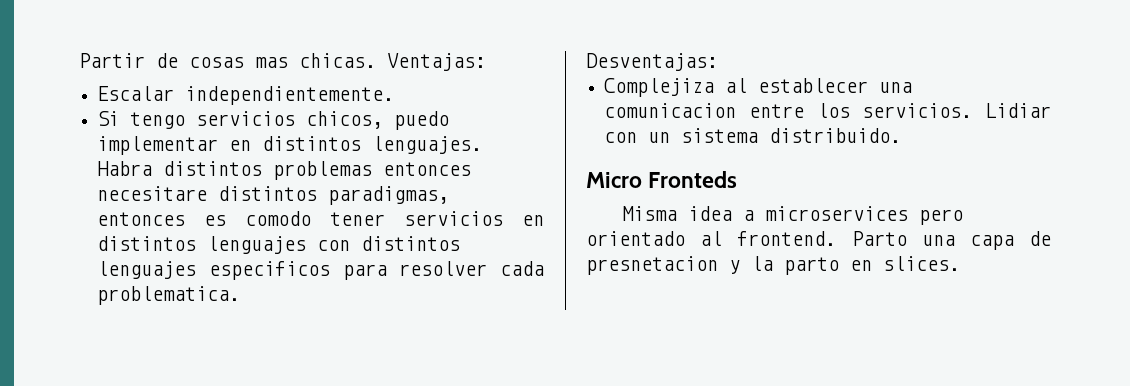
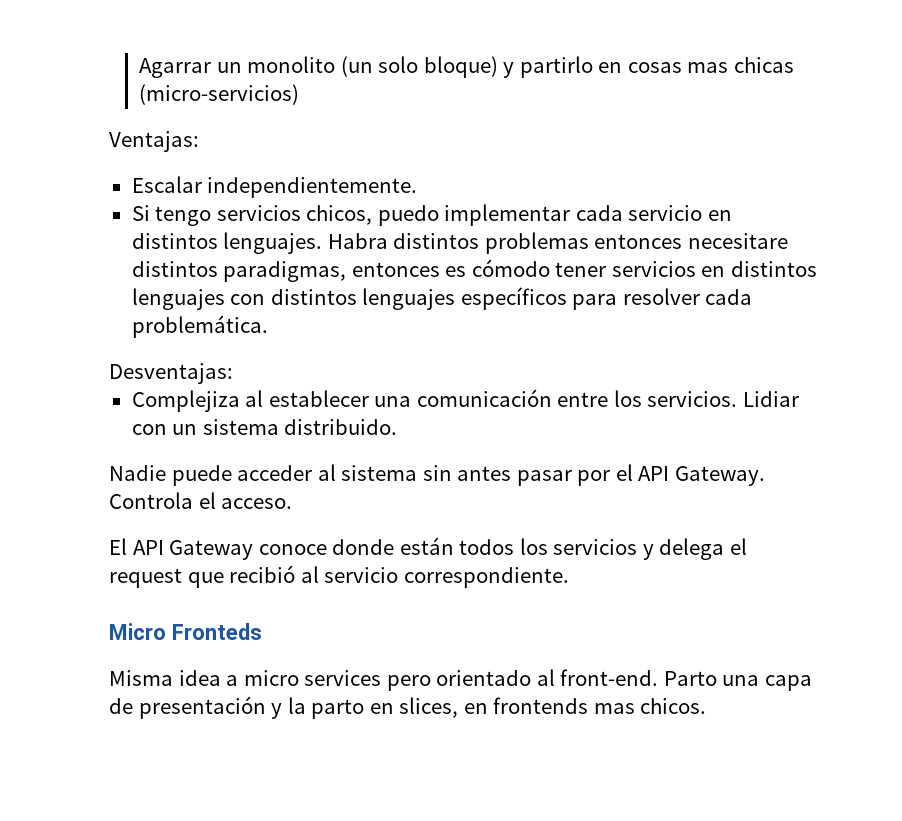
- Partir de cosas mas chicas. Ventajas:
+ Agarrar un monolito (un solo bloque) y partirlo en cosas mas chicas (micro-servicios)
+ Ventajas:
- Si tengo servicios chicos, puedo implementar en distintos lenguajes.
+ Si tengo servicios chicos, puedo implementar cada servicio en distintos lenguajes.
- Habra distintos problemas entonces necesitare distintos paradigmas, entonces es comodo tener servicios en distintos lenguajes con distintos lenguajes especificos para resolver cada problematica.
+ Habra distintos problemas entonces necesitare distintos paradigmas, entonces es cómodo tener servicios en distintos lenguajes con distintos lenguajes específicos para resolver cada problemática.
- Complejiza al establecer una comunicacion entre los servicios.
+ Complejiza al establecer una comunicación entre los servicios.
+ Nadie puede acceder al sistema sin antes pasar por el API Gateway. Controla el acceso.
+ El API Gateway conoce donde están todos los servicios y delega el request que recibió al servicio correspondiente.
- Misma idea a microservices pero orientado al frontend.
+ Misma idea a micro services pero orientado al front-end.
- Parto una capa de presnetacion y la parto en slices.
+ Parto una capa de presentación y la parto en slices, en frontends mas chicos.

